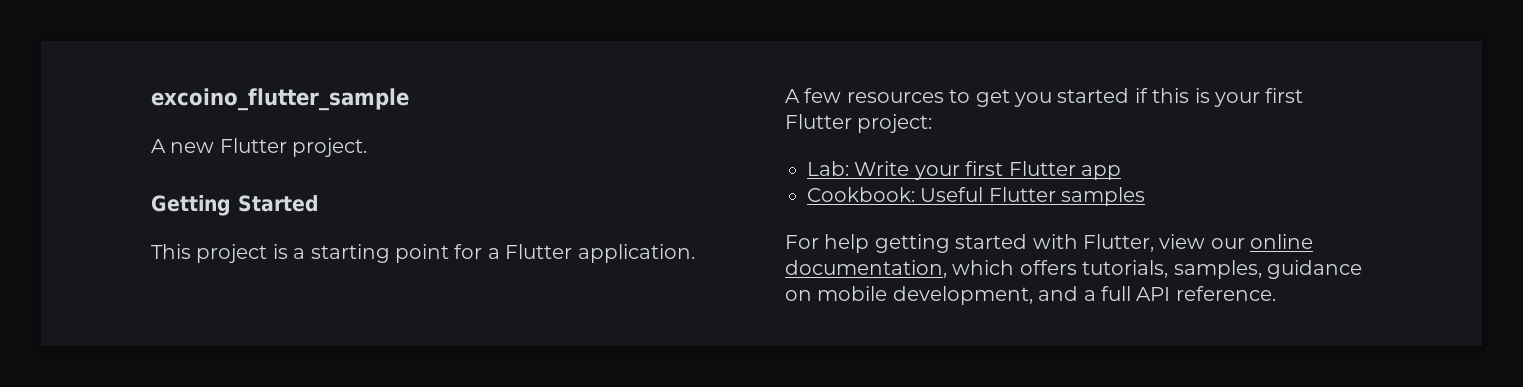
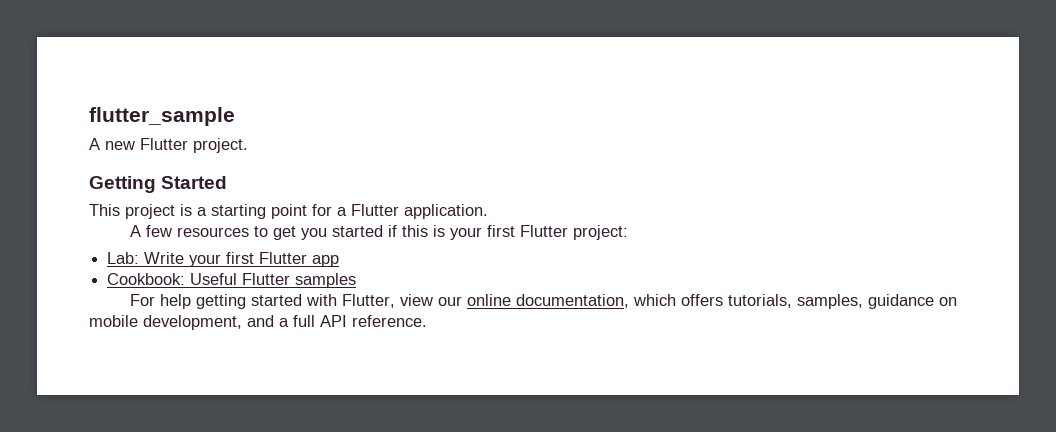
- excoino_flutter_sample
+ flutter_sample

